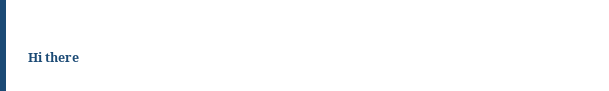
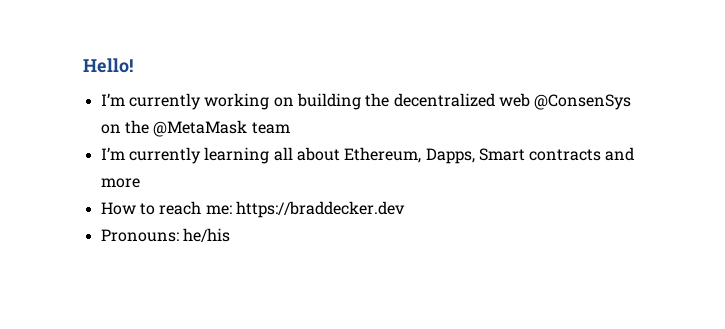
- Hi there
+ Hello!
+ I’m currently working on building the decentralized web @ConsenSys on the @MetaMask team
+ I’m currently learning all about Ethereum, Dapps, Smart contracts and more
+ How to reach me: https://braddecker.dev
+ Pronouns: he/his

